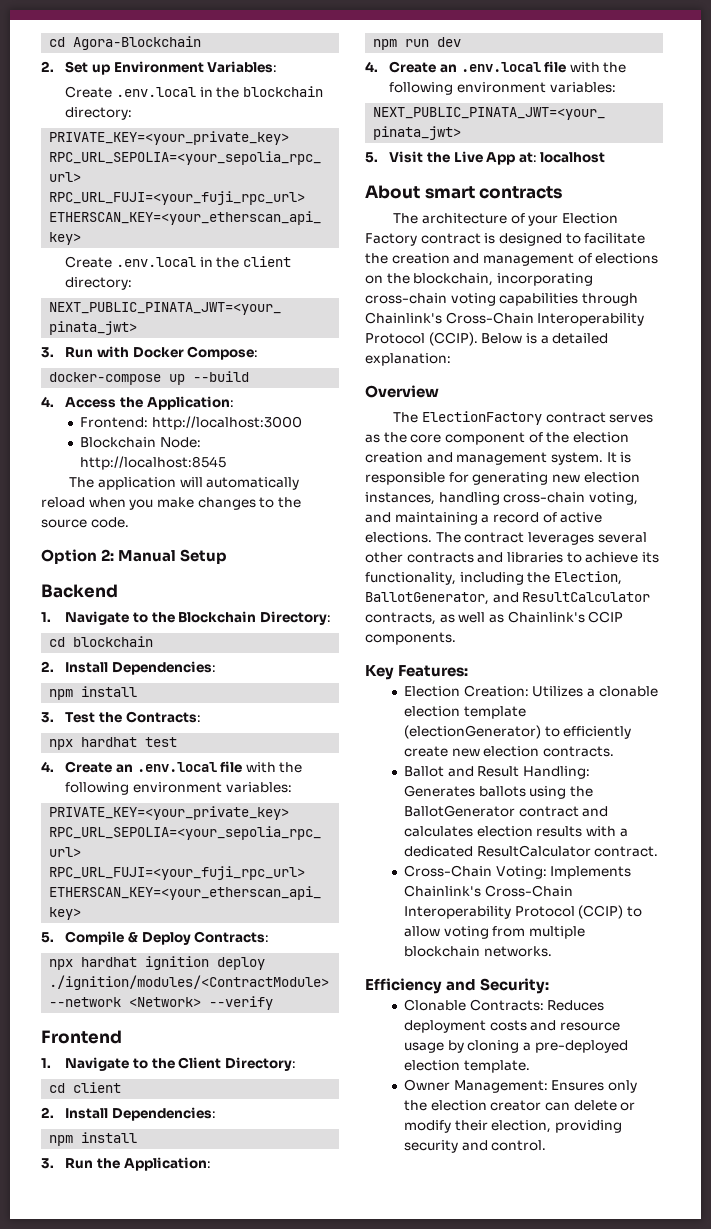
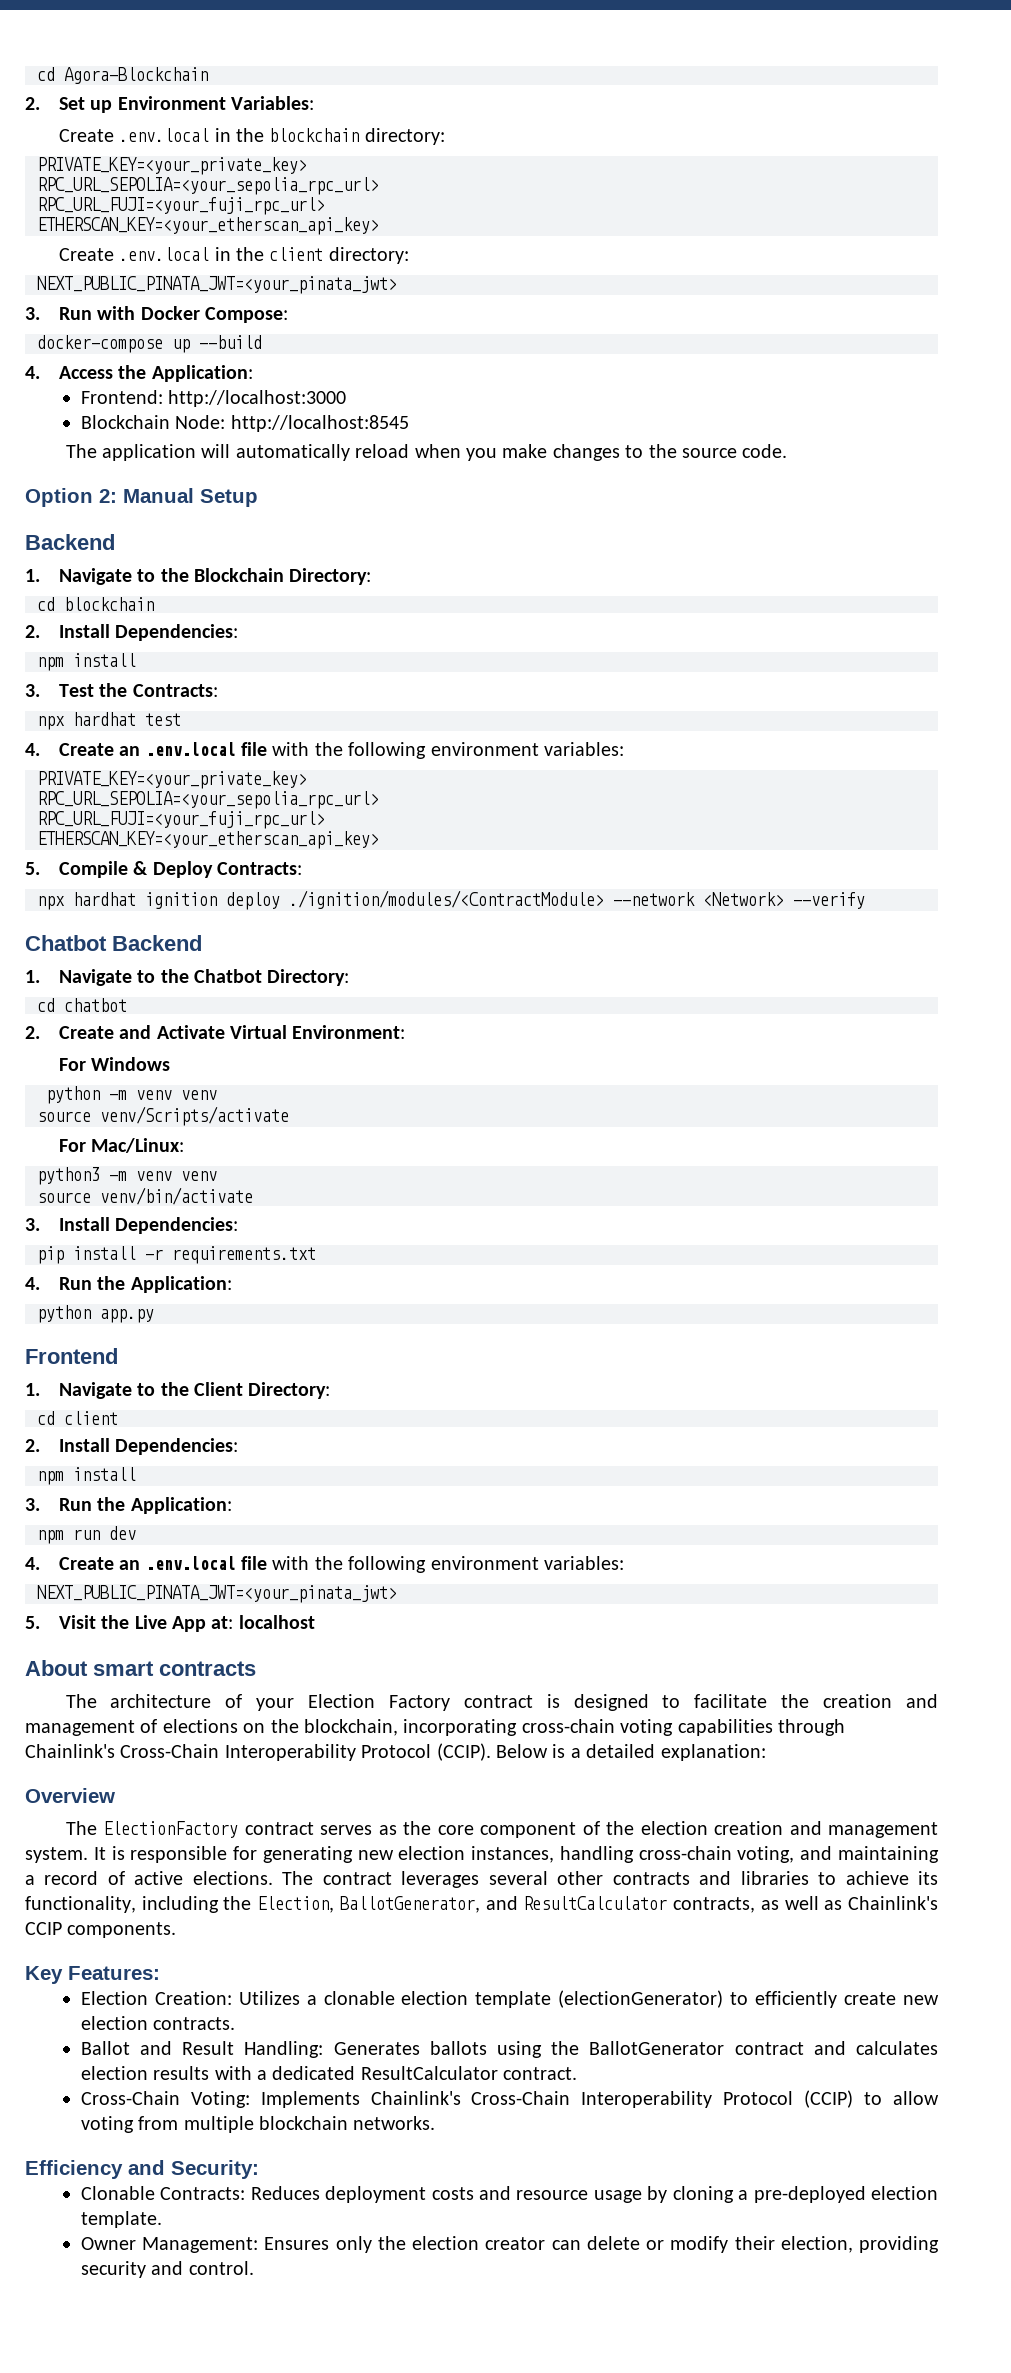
+ Chatbot Backend
+ 1. Navigate to the Chatbot Directory:
+ cd chatbot
+ 2. Create and Activate Virtual Environment:
+ For Windows
+ python -m venv venv
+ source venv/Scripts/activate
+ For Mac/Linux:
+ python3 -m venv venv
+ source venv/bin/activate
+ 3. Install Dependencies:
+ pip install -r requirements.txt
+ 4. Run the Application:
+ python app.py

